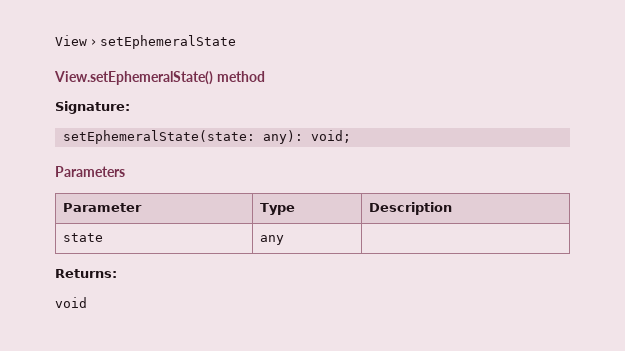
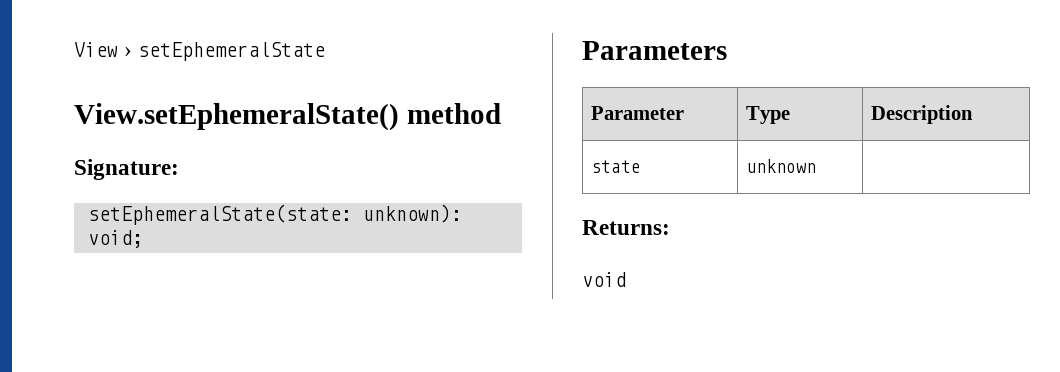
- setEphemeralState(state: any): void;
+ setEphemeralState(state: unknown): void;
- state | any |
+ state | unknown |

